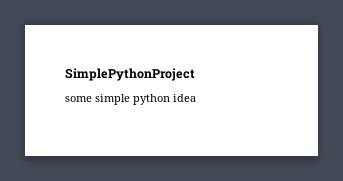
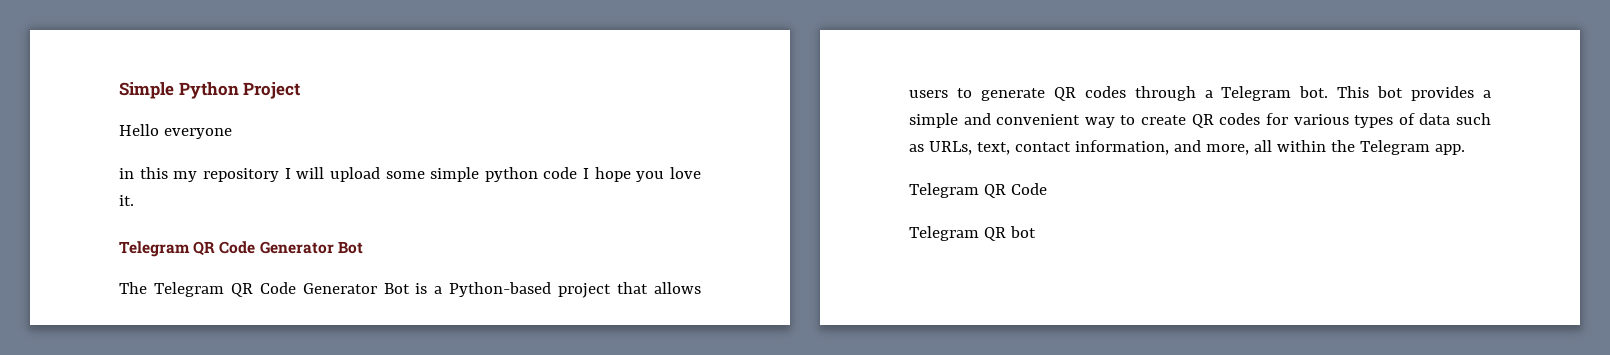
- SimplePythonProject
- some simple python idea
+ Simple Python Project
+ Hello everyone
+ in this my repository I will upload some simple python code I hope you love it.
+ Telegram QR Code Generator Bot
+ The Telegram QR Code Generator Bot is a Python-based project that allows users to generate QR codes through a Telegram bot. This bot provides a simple and convenient way to create QR codes for various types of data such as URLs, text, contact information, and more, all within the Telegram app.
+ Telegram QR Code
+ Telegram QR bot

